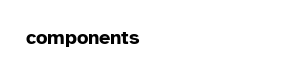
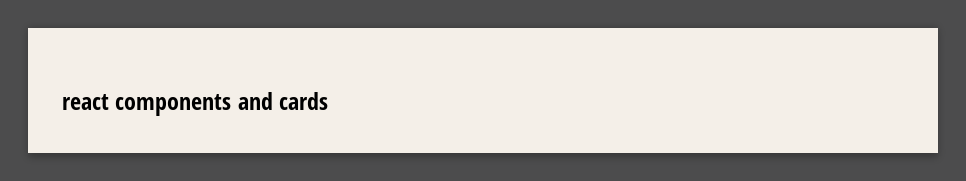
- components
+ react components and cards

